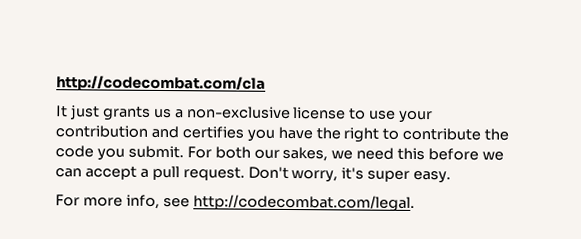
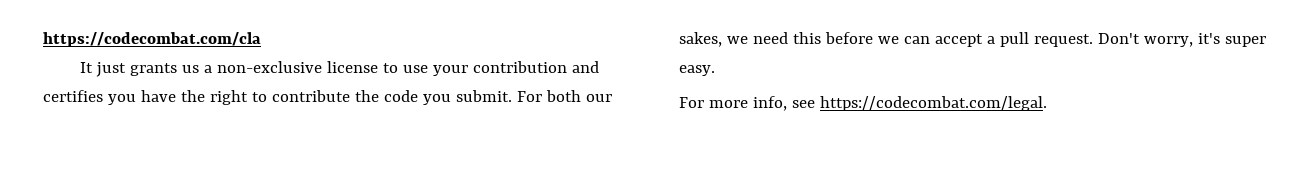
- http://codecombat.com/cla
+ https://codecombat.com/cla
- For more info, see http://codecombat.com/legal.
+ For more info, see https://codecombat.com/legal.

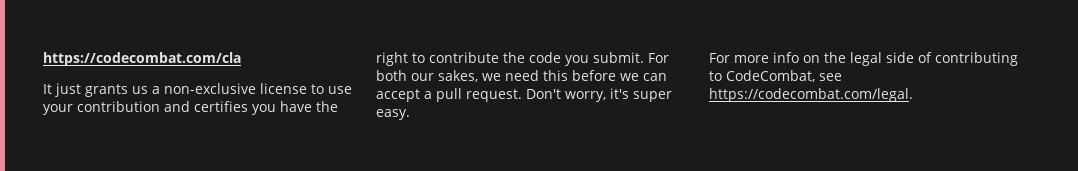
- For more info, see https://codecombat.com/legal.
+ For more info on the legal side of contributing to CodeCombat, see https://codecombat.com/legal.

